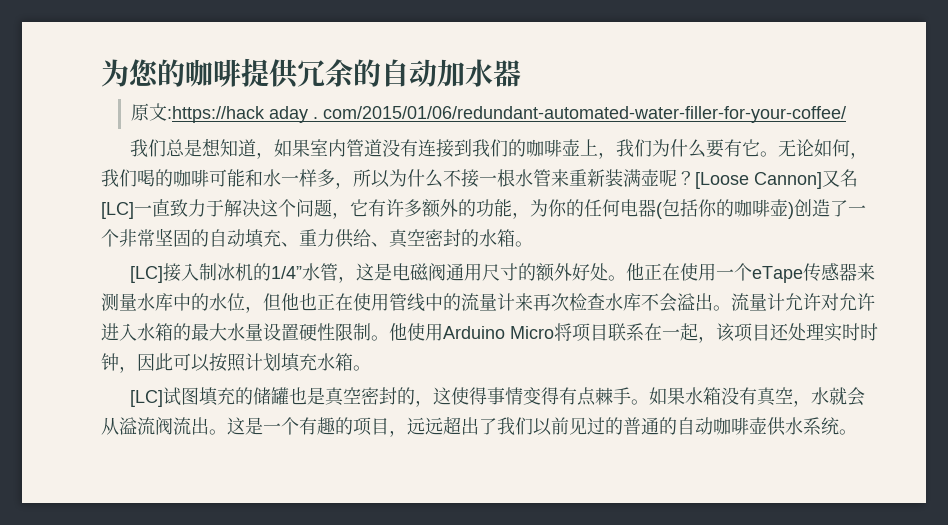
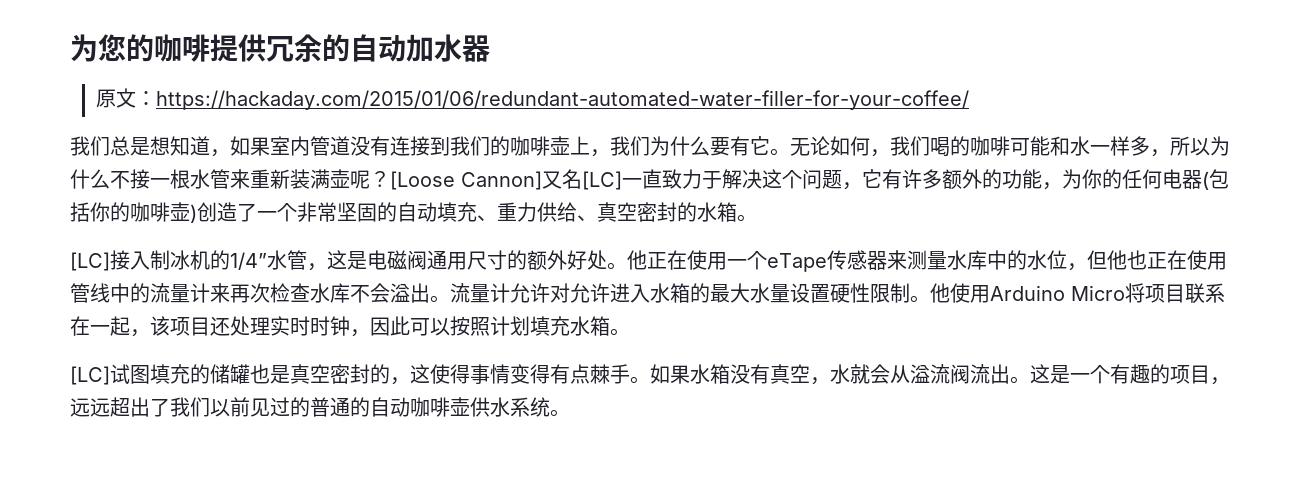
- 原文:https://hack aday . com/2015/01/06/redundant-automated-water-filler-for-your-coffee/
+ 原文：https://hackaday.com/2015/01/06/redundant-automated-water-filler-for-your-coffee/

